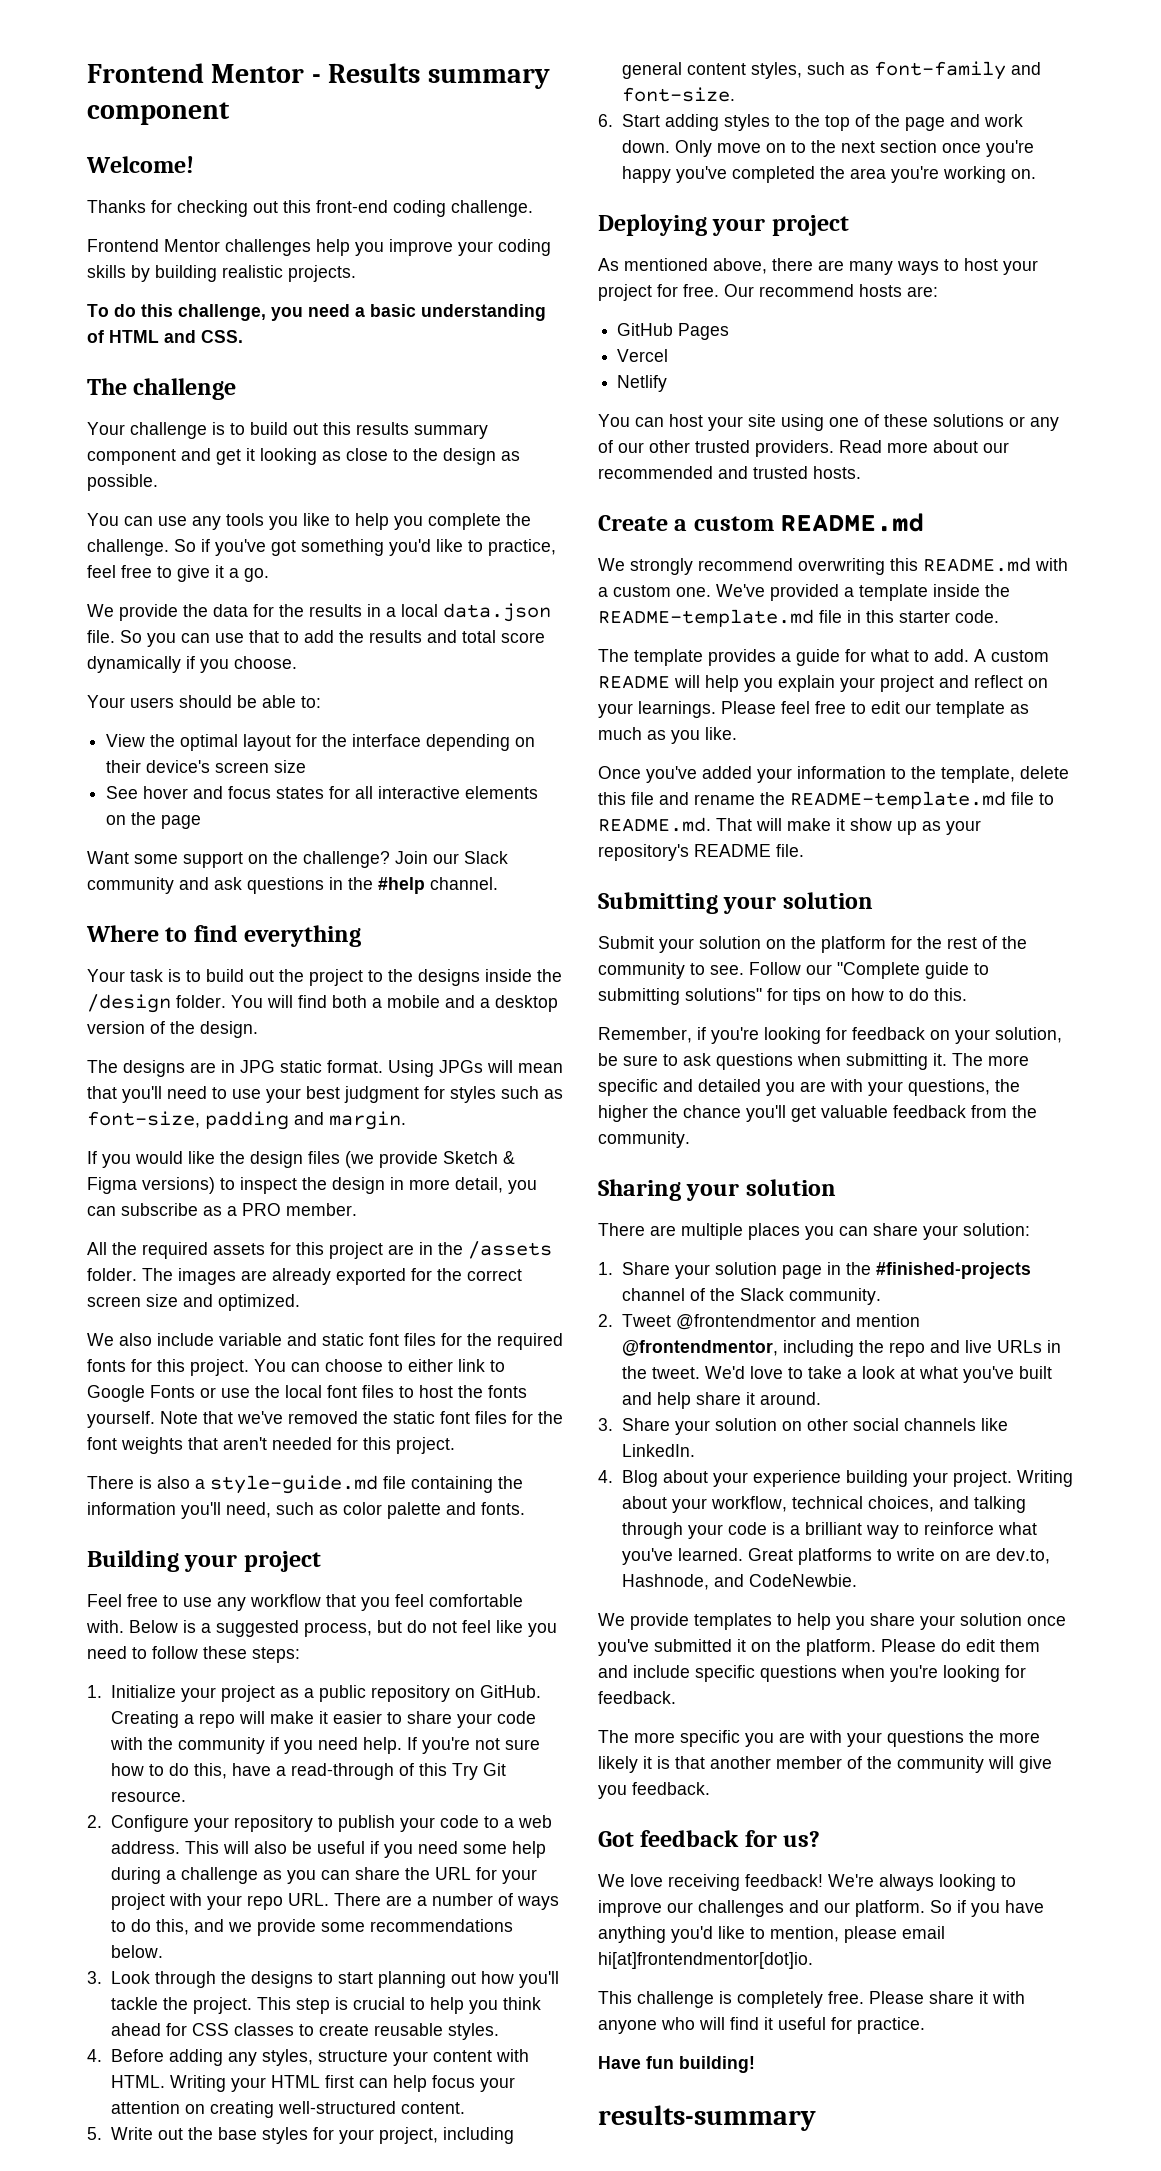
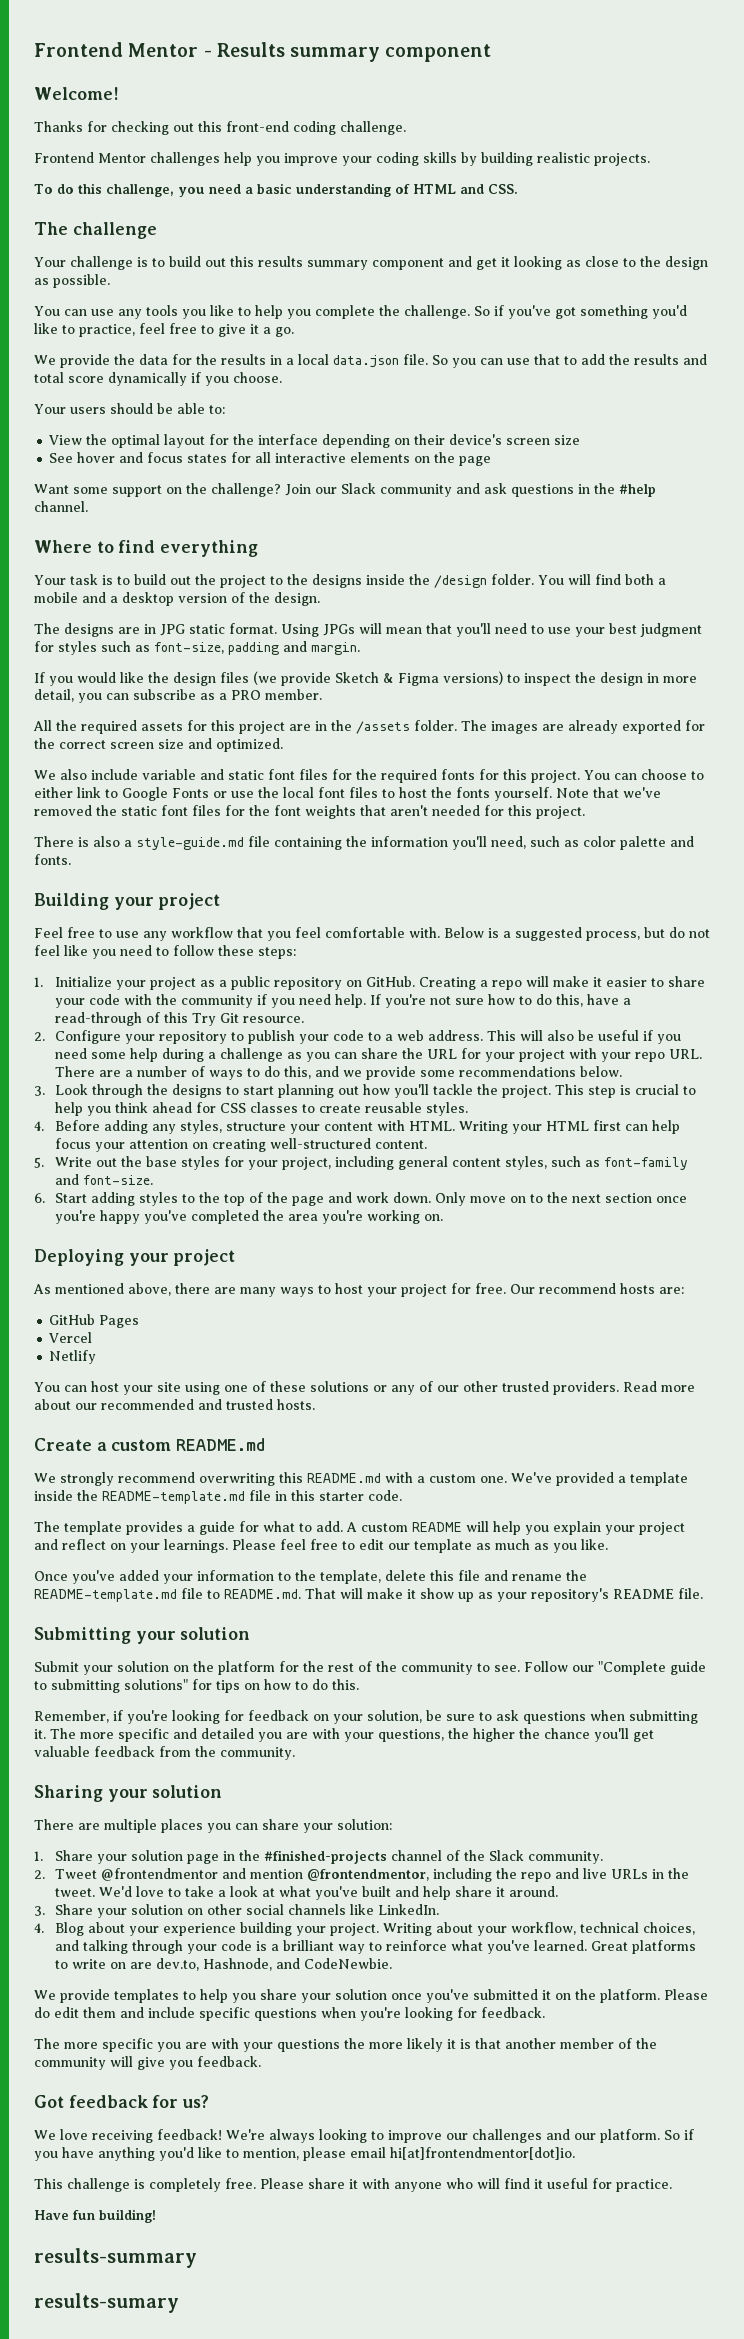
+ results-sumary

